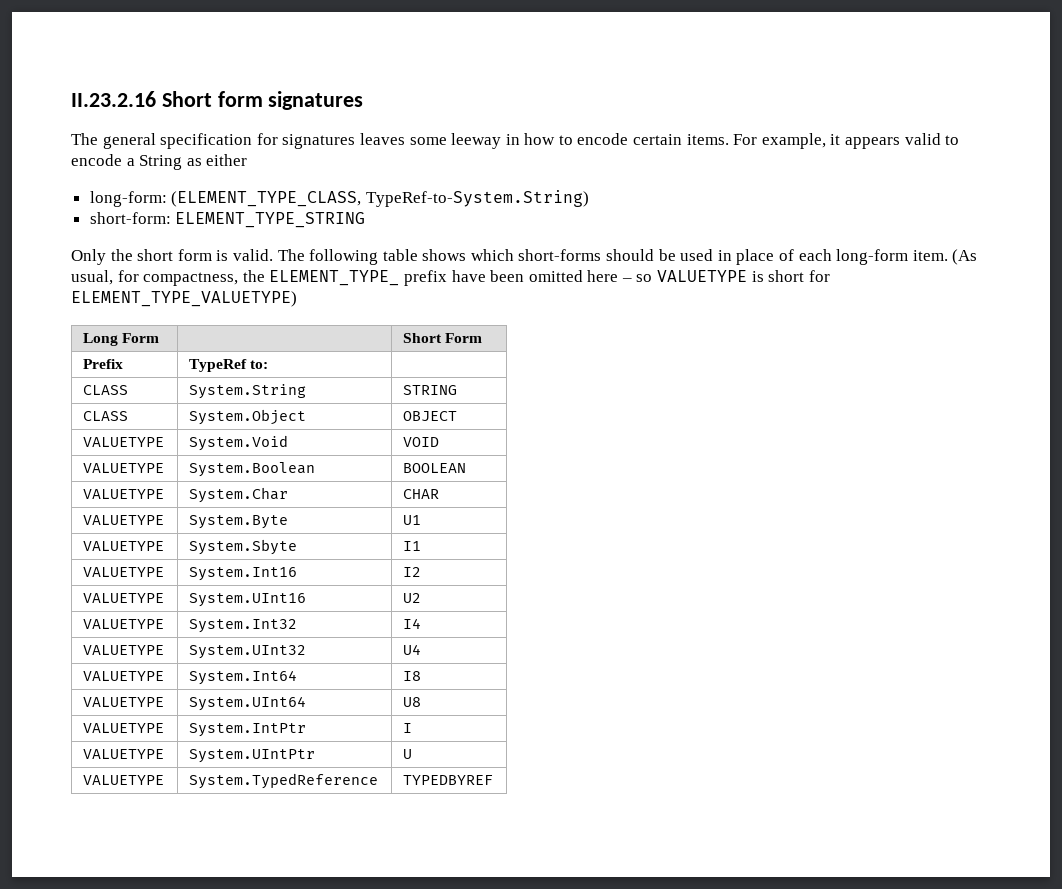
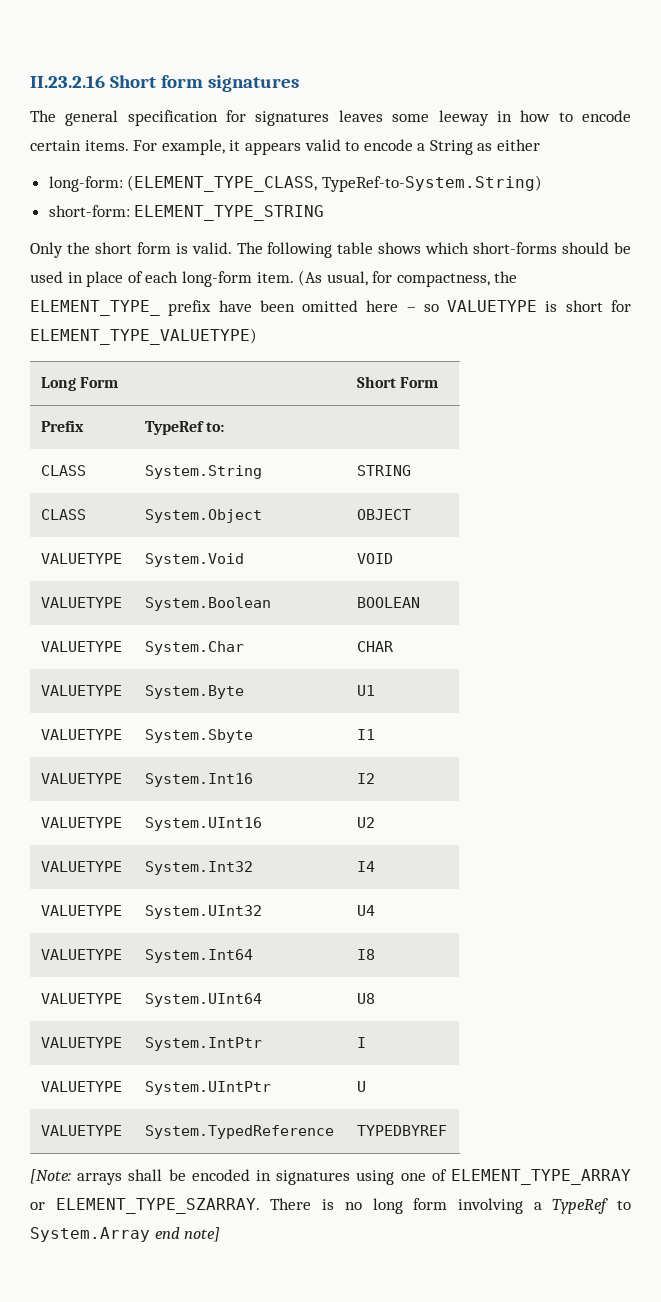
+ [Note: arrays shall be encoded in signatures using one of ELEMENT_TYPE_ARRAY or ELEMENT_TYPE_SZARRAY. There is no long form involving a TypeRef to System.Array end note]

